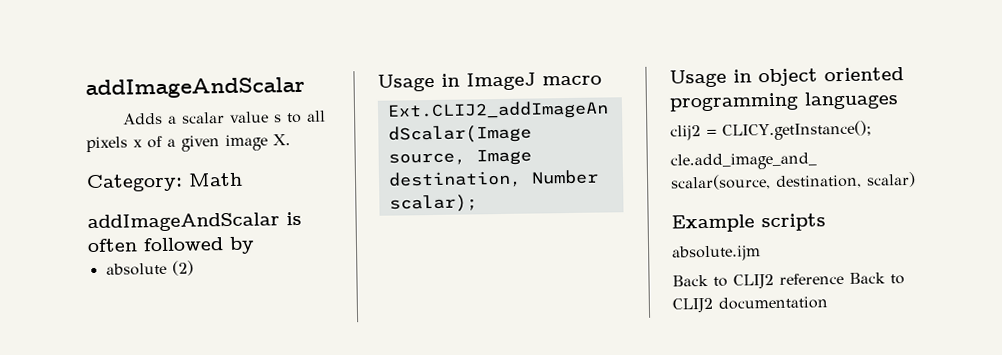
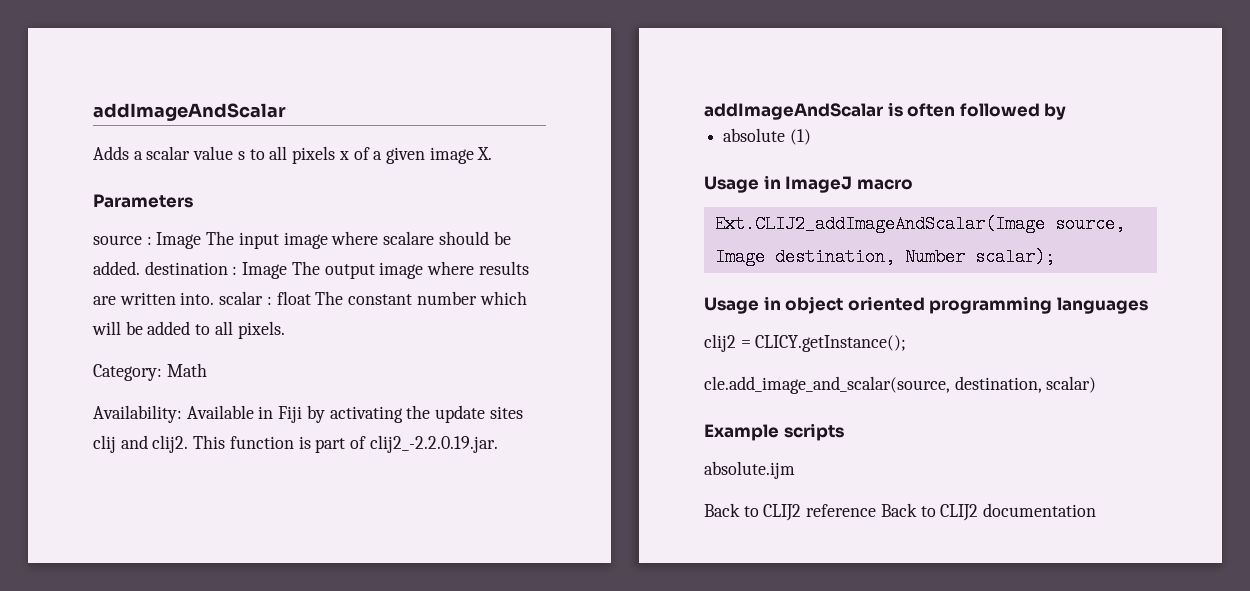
+ Parameters
+ source : Image The input image where scalare should be added. destination : Image The output image where results are written into. scalar : float The constant number which will be added to all pixels.
  Category: Math
+ Availability: Available in Fiji by activating the update sites clij and clij2. This function is part of clij2_-2.2.0.19.jar.
- absolute (2)
+ absolute (1)

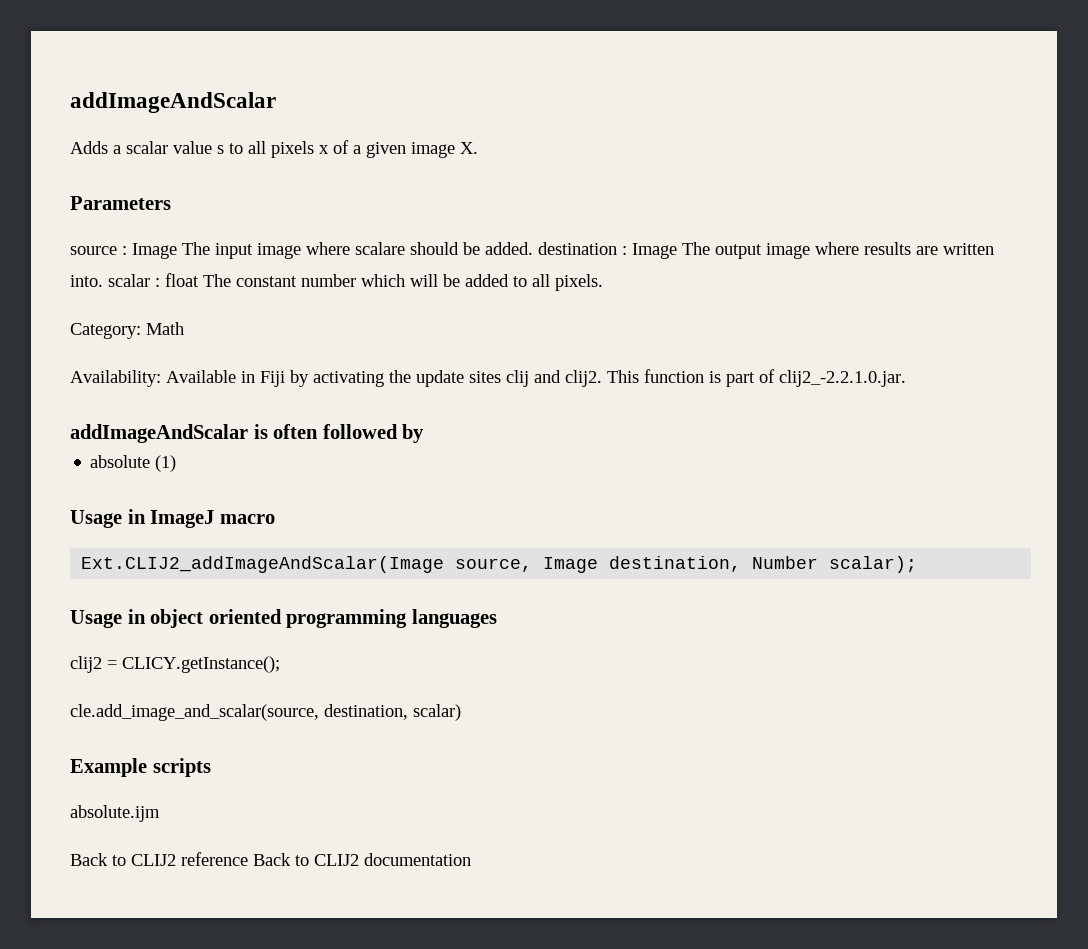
- This function is part of clij2_-2.2.0.19.jar.
+ This function is part of clij2_-2.2.1.0.jar.

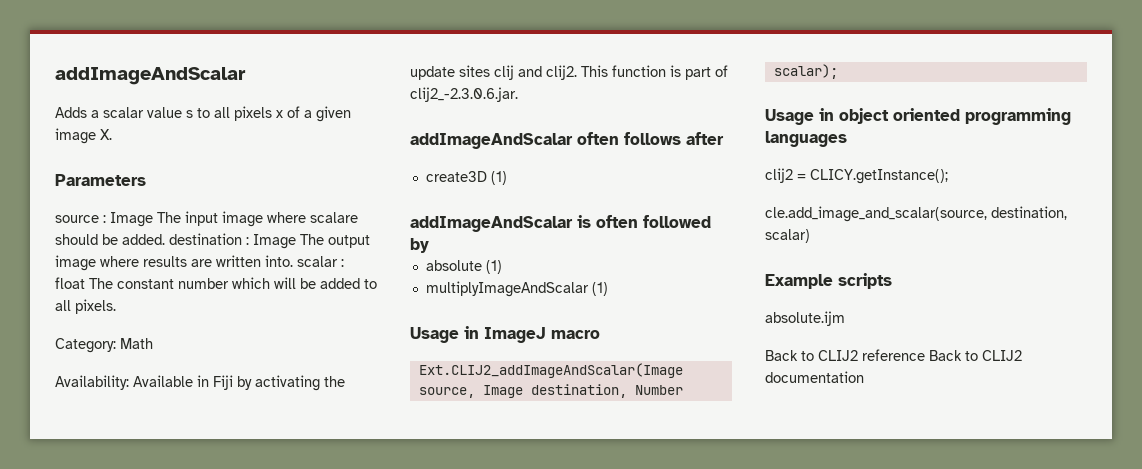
- This function is part of clij2_-2.2.1.0.jar.
+ This function is part of clij2_-2.3.0.6.jar.
+ addImageAndScalar often follows after
+ create3D (1)
+ multiplyImageAndScalar (1)

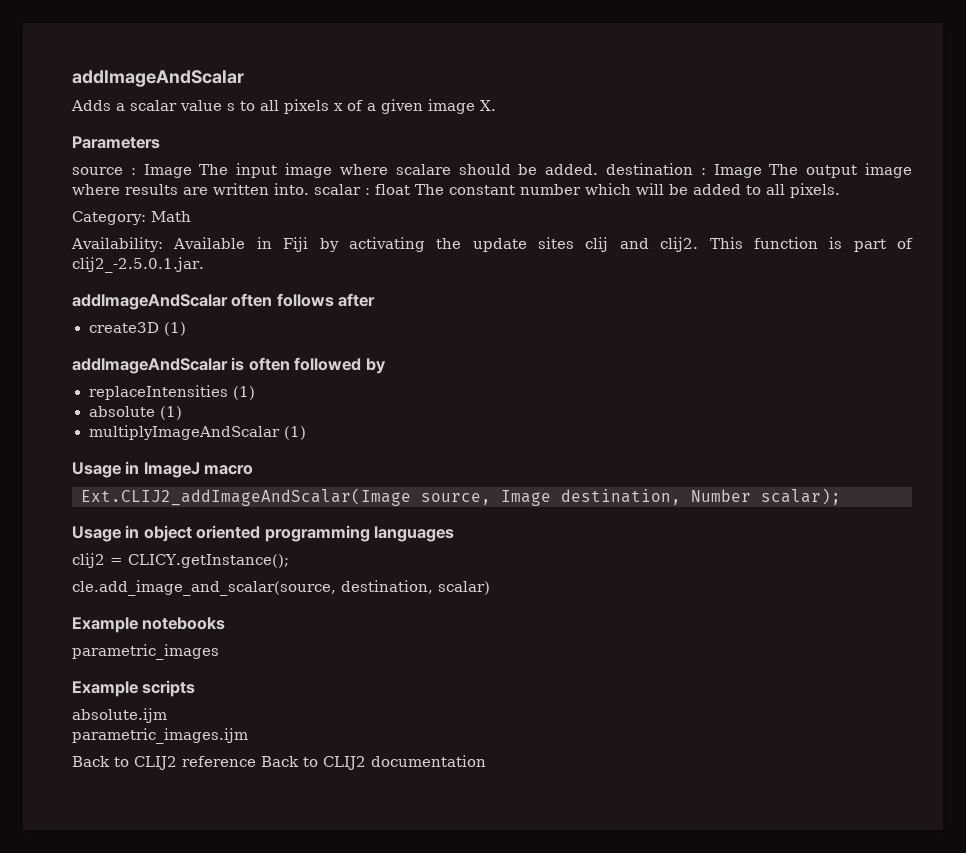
- This function is part of clij2_-2.3.0.6.jar.
+ This function is part of clij2_-2.5.0.1.jar.
+ replaceIntensities (1)
+ Example notebooks
+ parametric_images
+ parametric_images.ijm

